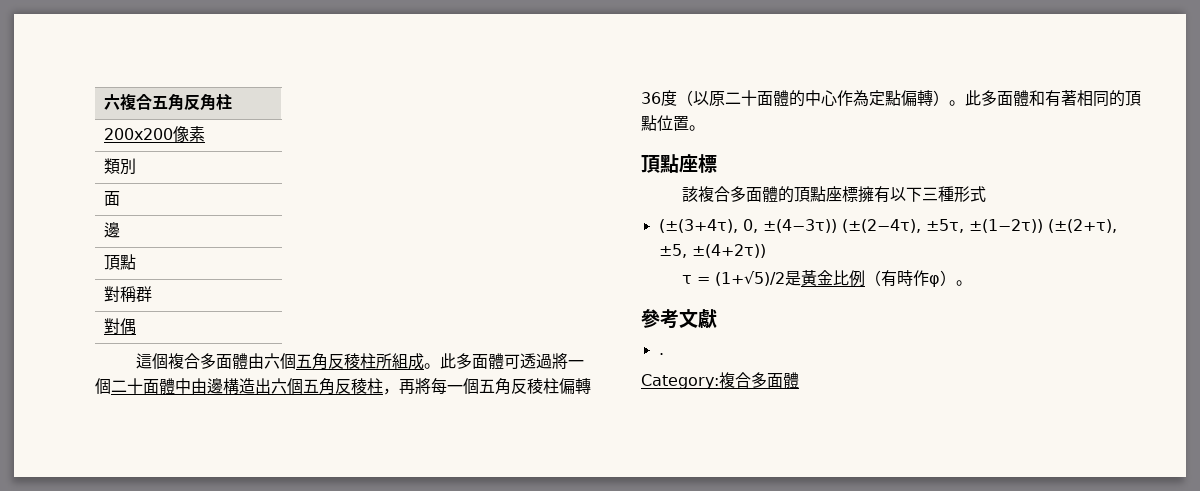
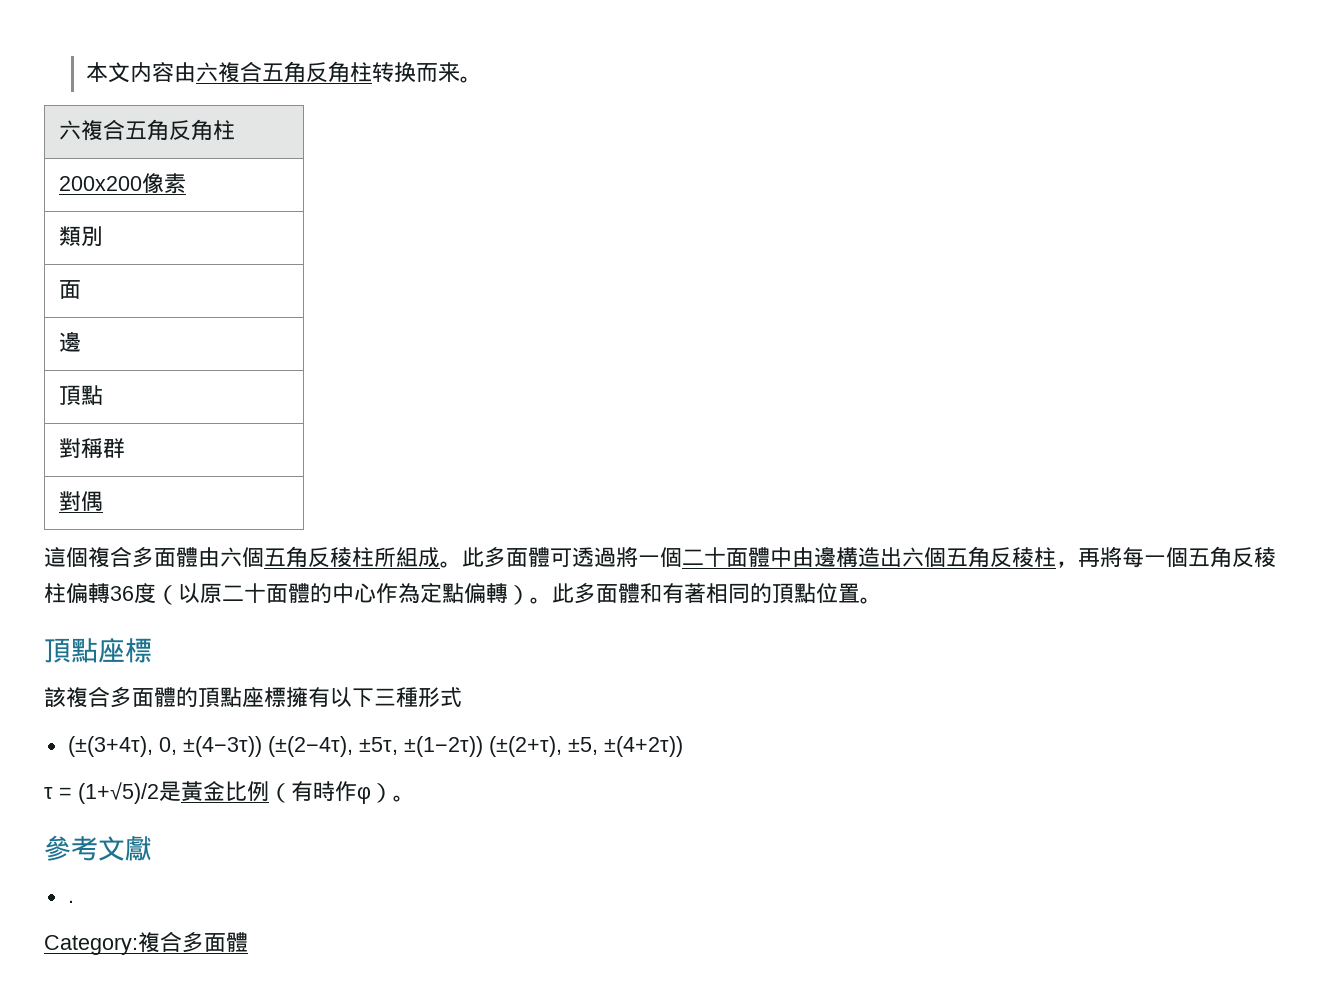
+ 本文内容由六複合五角反角柱转换而来。

